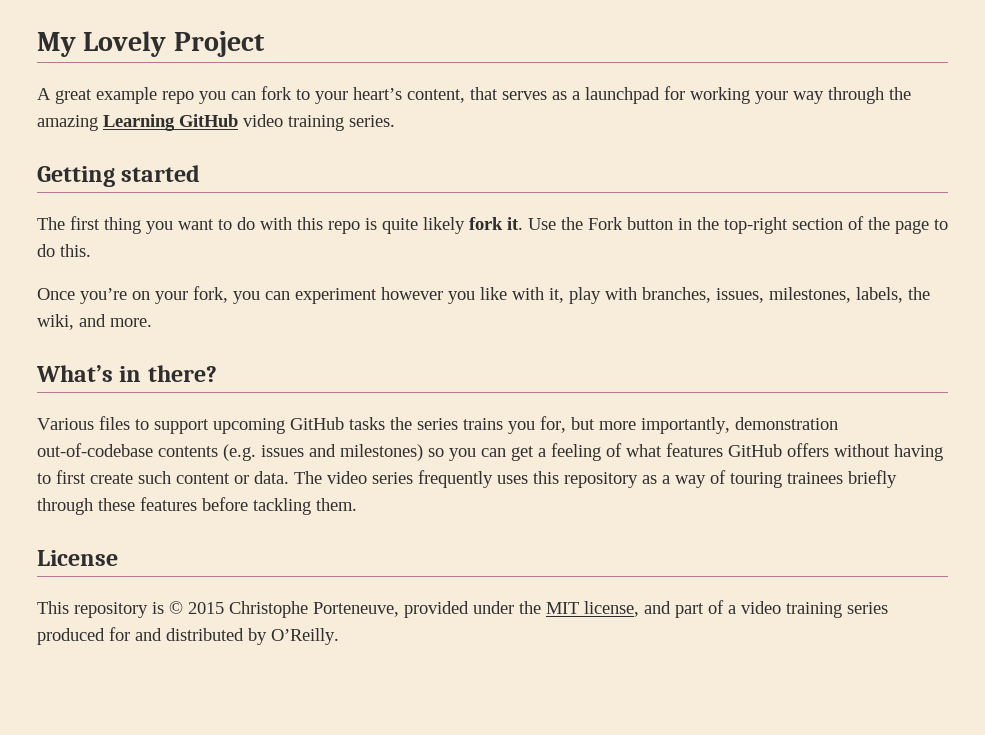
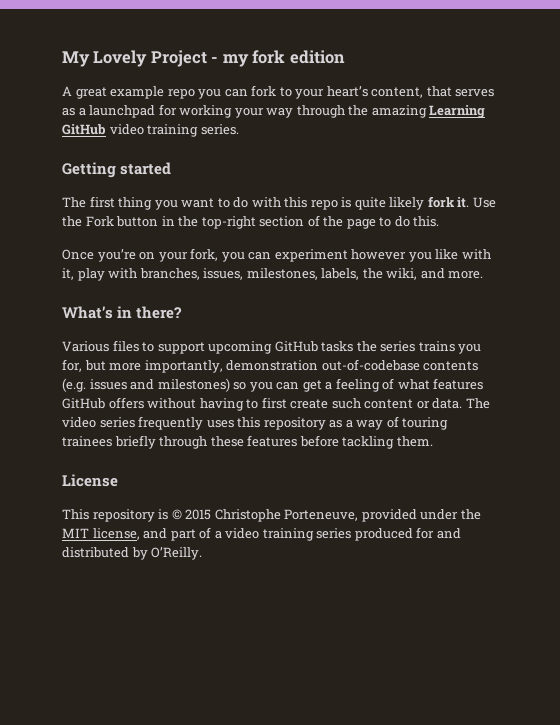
- My Lovely Project
+ My Lovely Project - my fork edition

